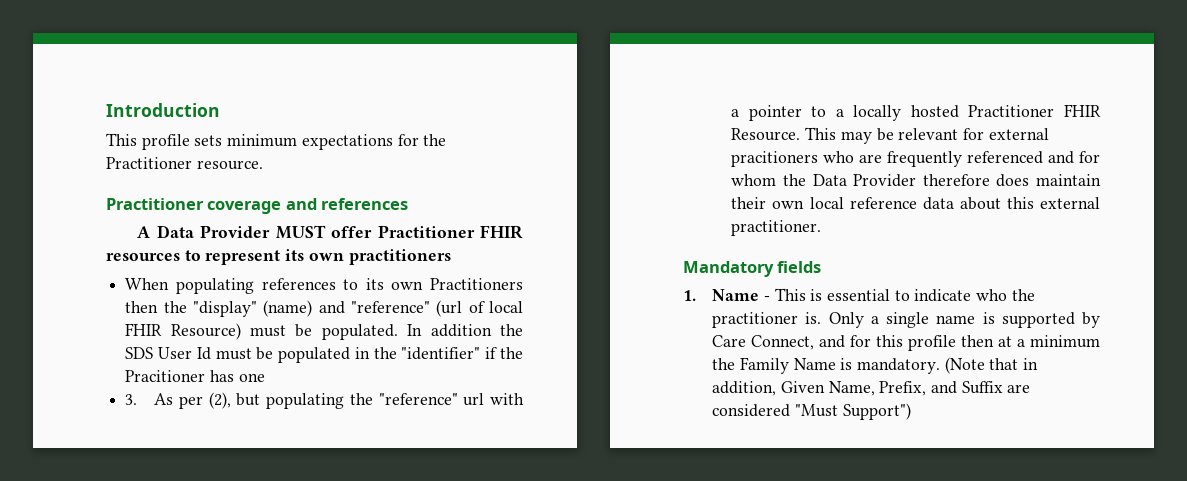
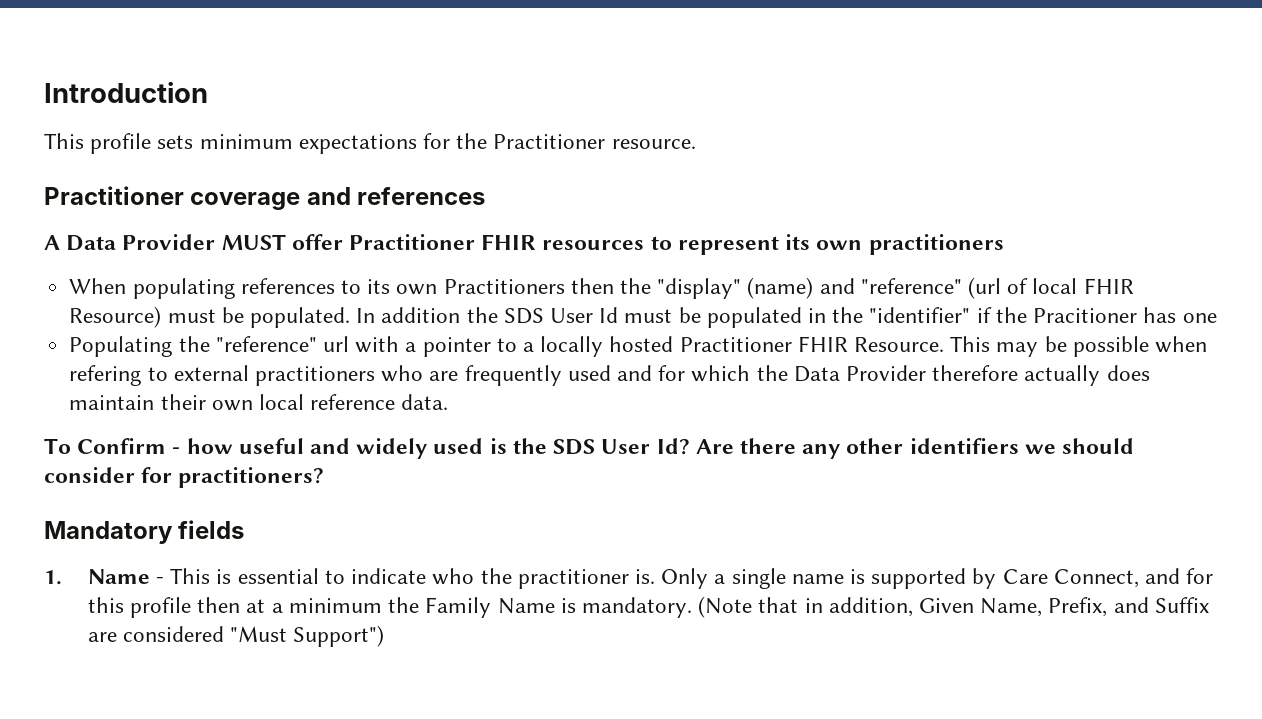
- 3. As per (2), but populating the "reference" url with a pointer to a locally hosted Practitioner FHIR Resource.
+ Populating the "reference" url with a pointer to a locally hosted Practitioner FHIR Resource.
- This may be relevant for external pracitioners who are frequently referenced and for whom the Data Provider therefore does maintain their own local reference data about this external practitioner.
+ This may be possible when refering to external practitioners who are frequently used and for which the Data Provider therefore actually does maintain their own local reference data.
+ To Confirm - how useful and widely used is the SDS User Id? Are there any other identifiers we should consider for practitioners?

